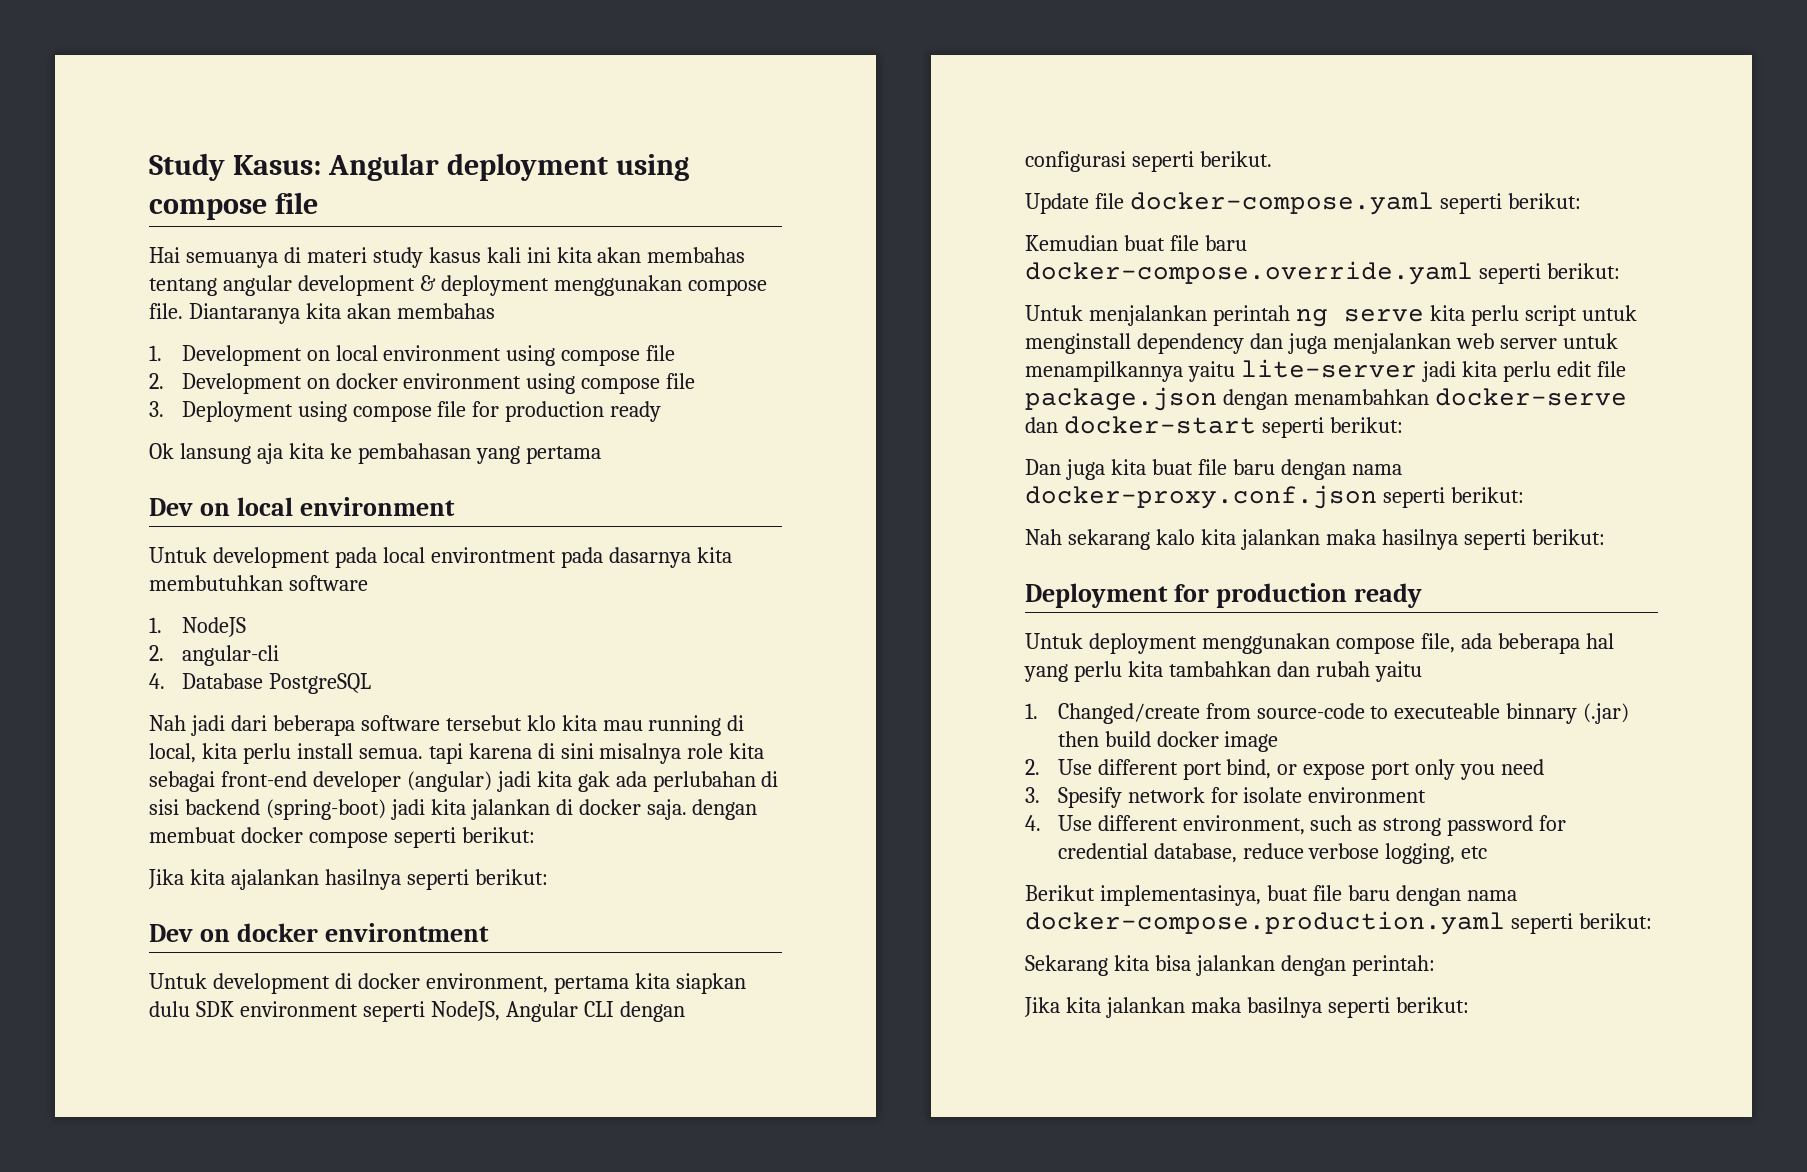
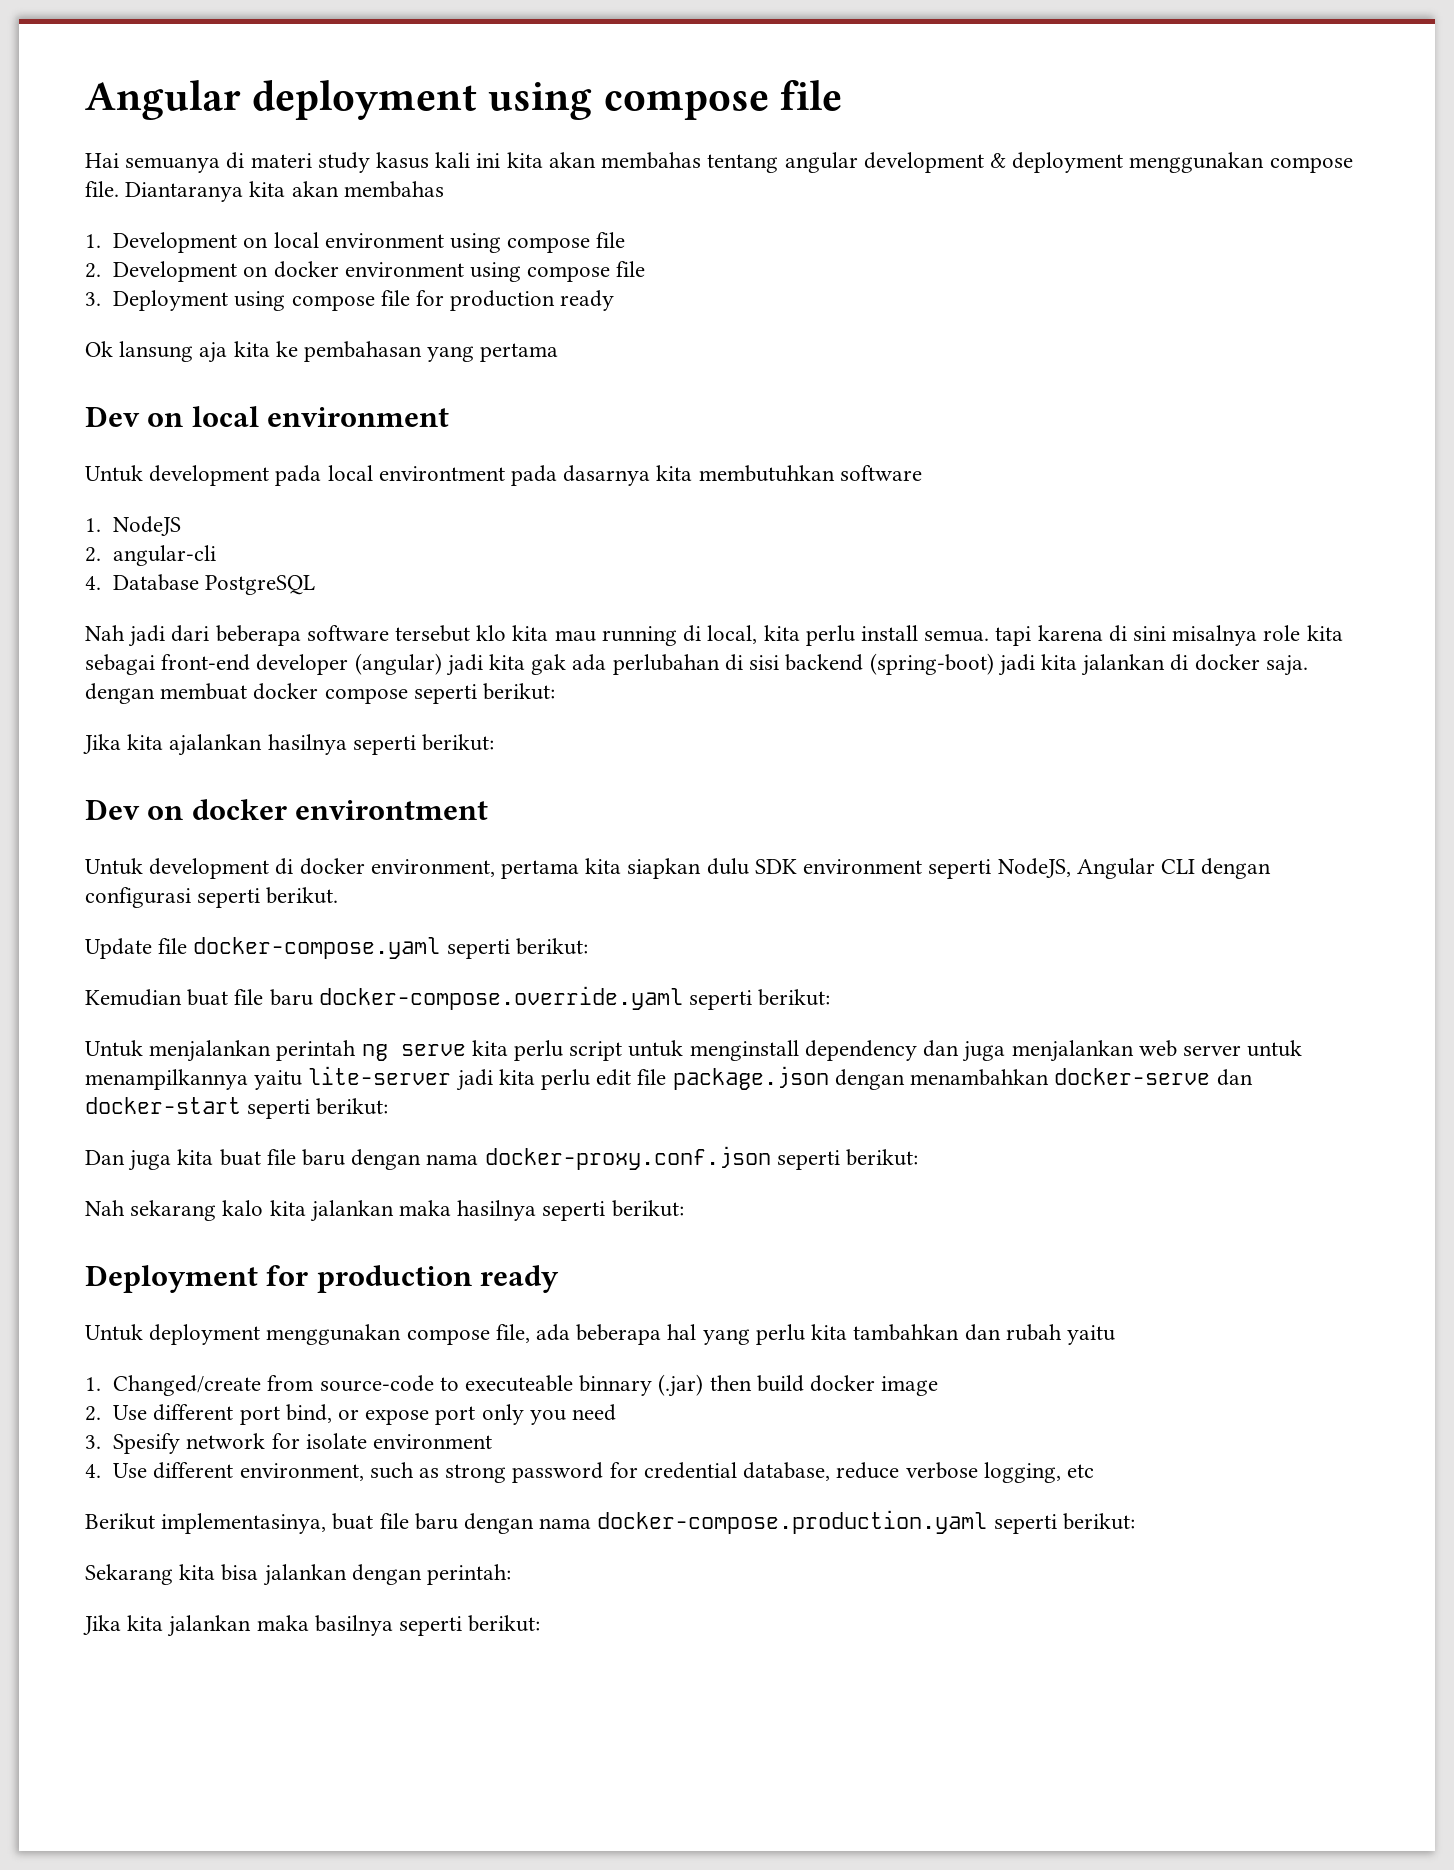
- Study Kasus: Angular deployment using compose file
+ Angular deployment using compose file

